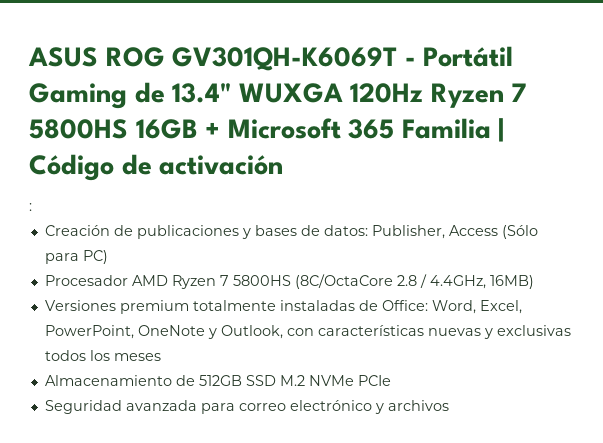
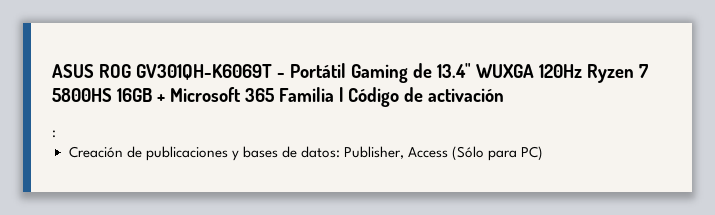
- Procesador AMD Ryzen 7 5800HS (8C/OctaCore 2.8 / 4.4GHz, 16MB)
- Versiones premium totalmente instaladas de Office: Word, Excel, PowerPoint, OneNote y Outlook, con características nuevas y exclusivas todos los meses
- Almacenamiento de 512GB SSD M.2 NVMe PCIe
- Seguridad avanzada para correo electrónico y archivos

